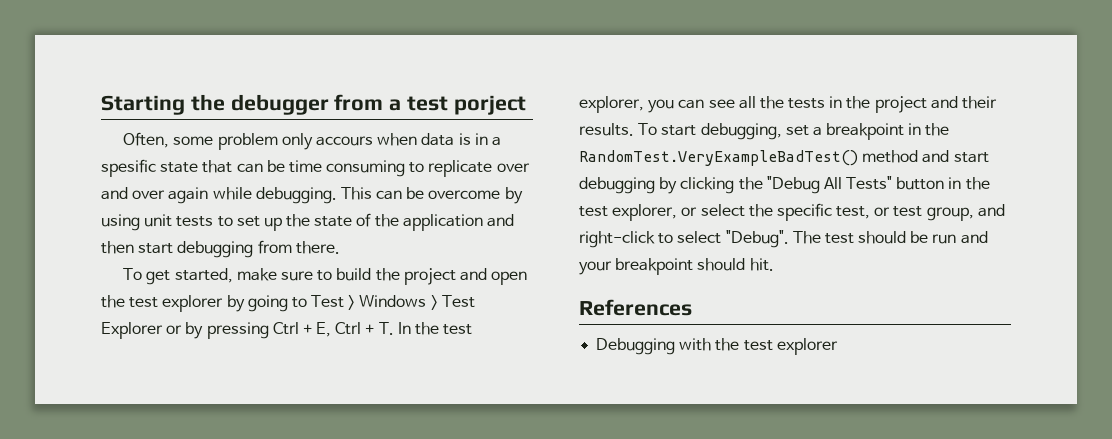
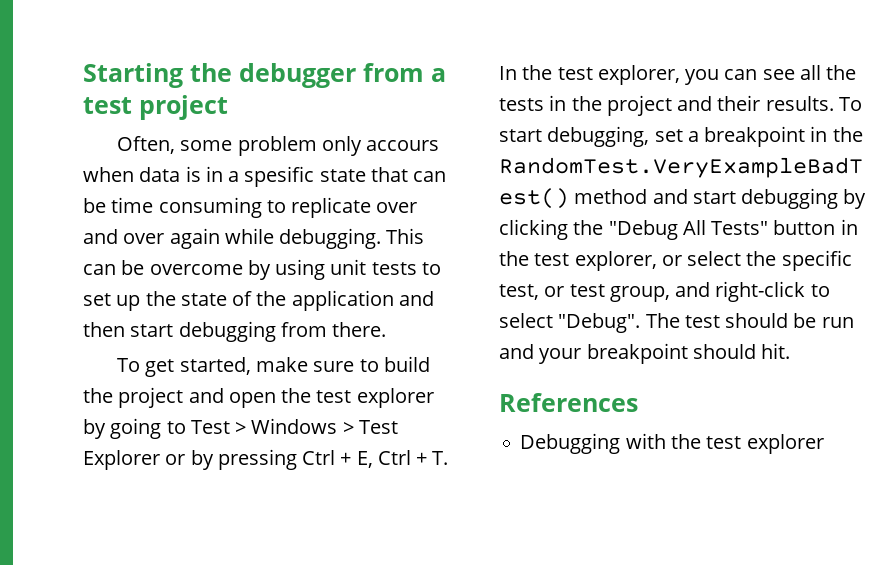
- Starting the debugger from a test porject
+ Starting the debugger from a test project

